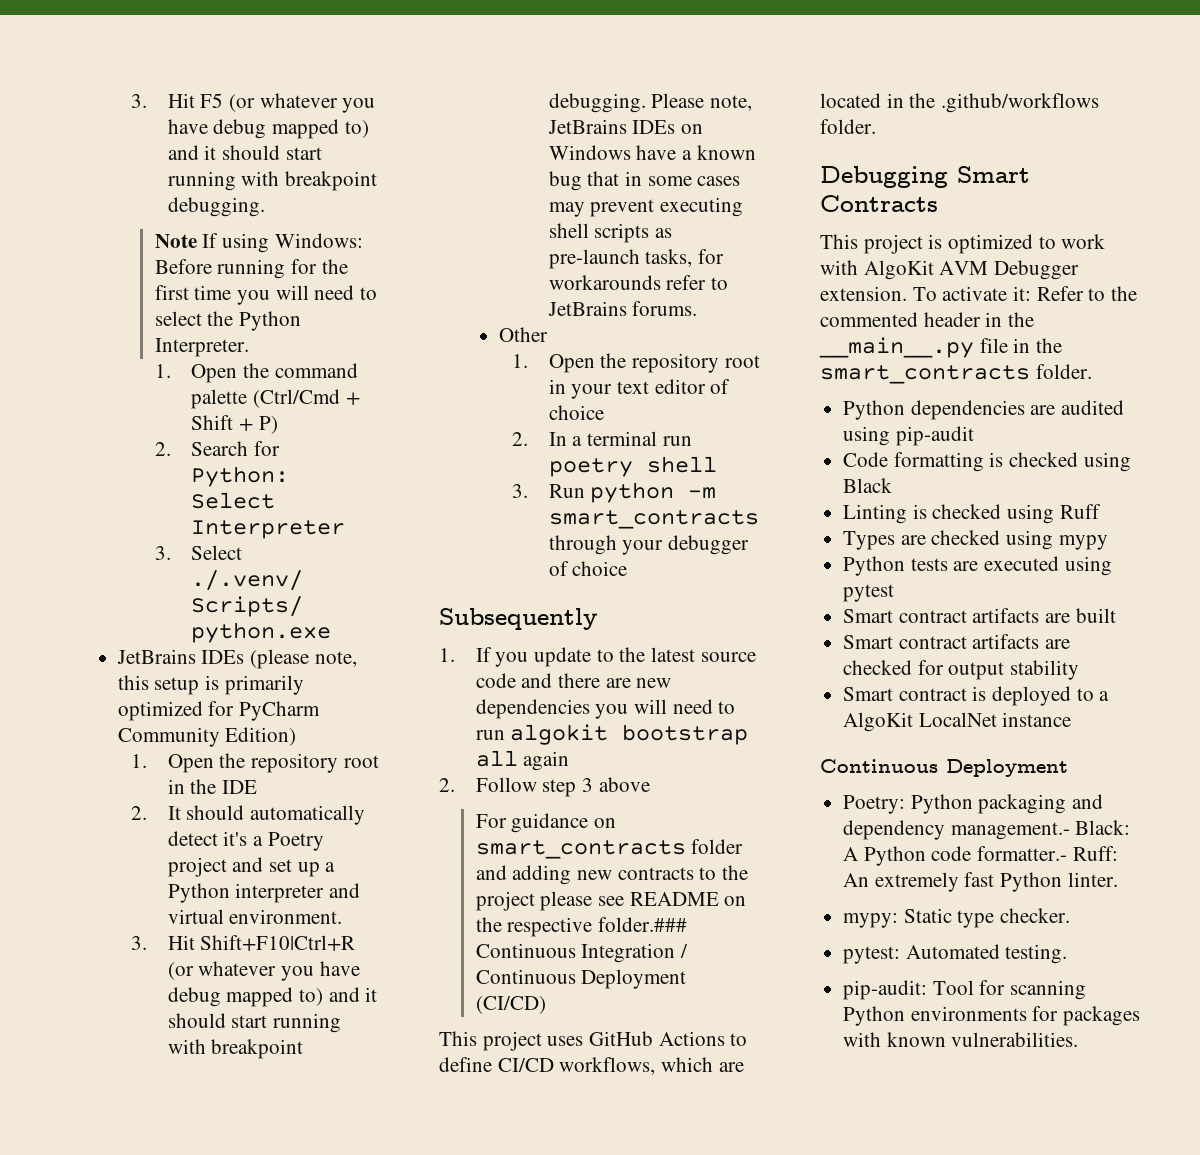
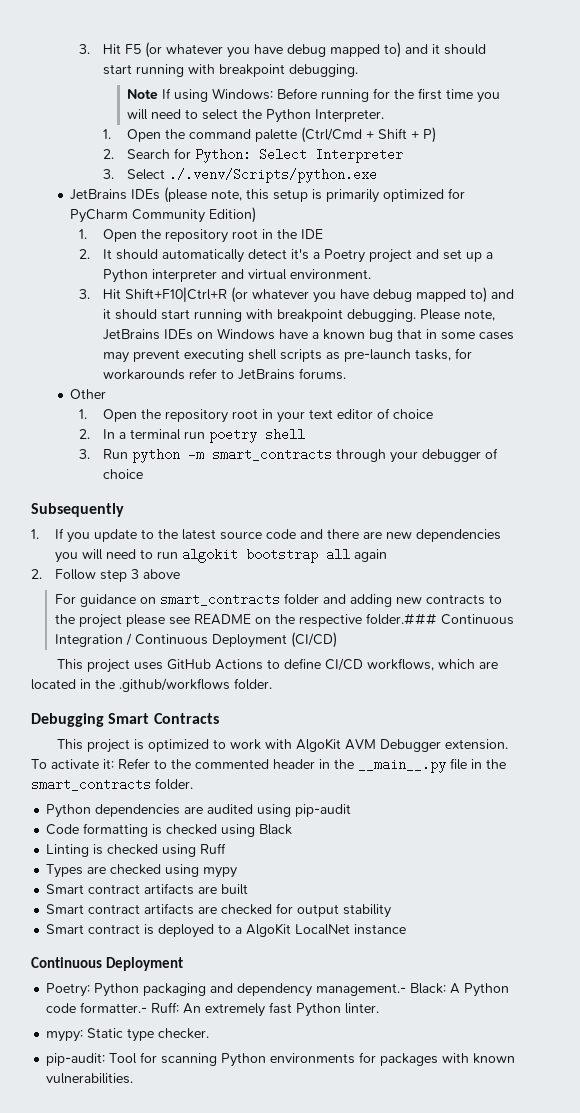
- Python tests are executed using pytest
- pytest: Automated testing.

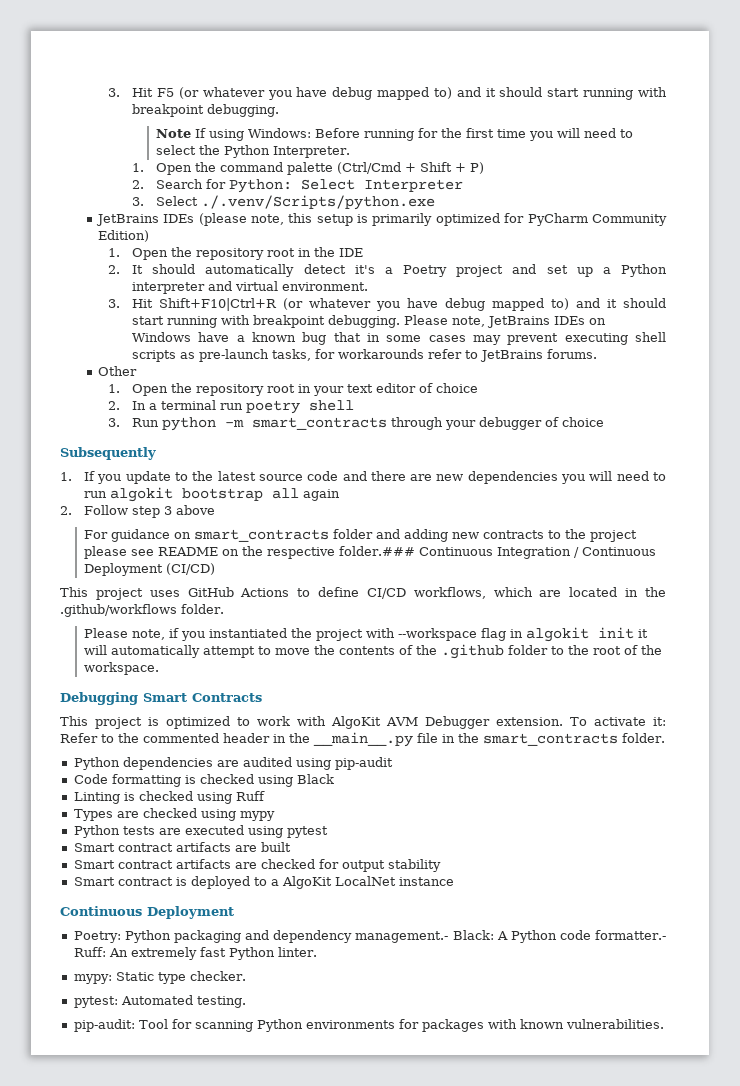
+ Please note, if you instantiated the project with --workspace flag in algokit init it will automatically attempt to move the contents of the .github folder to the root of the workspace.
+ Python tests are executed using pytest
+ pytest: Automated testing.

